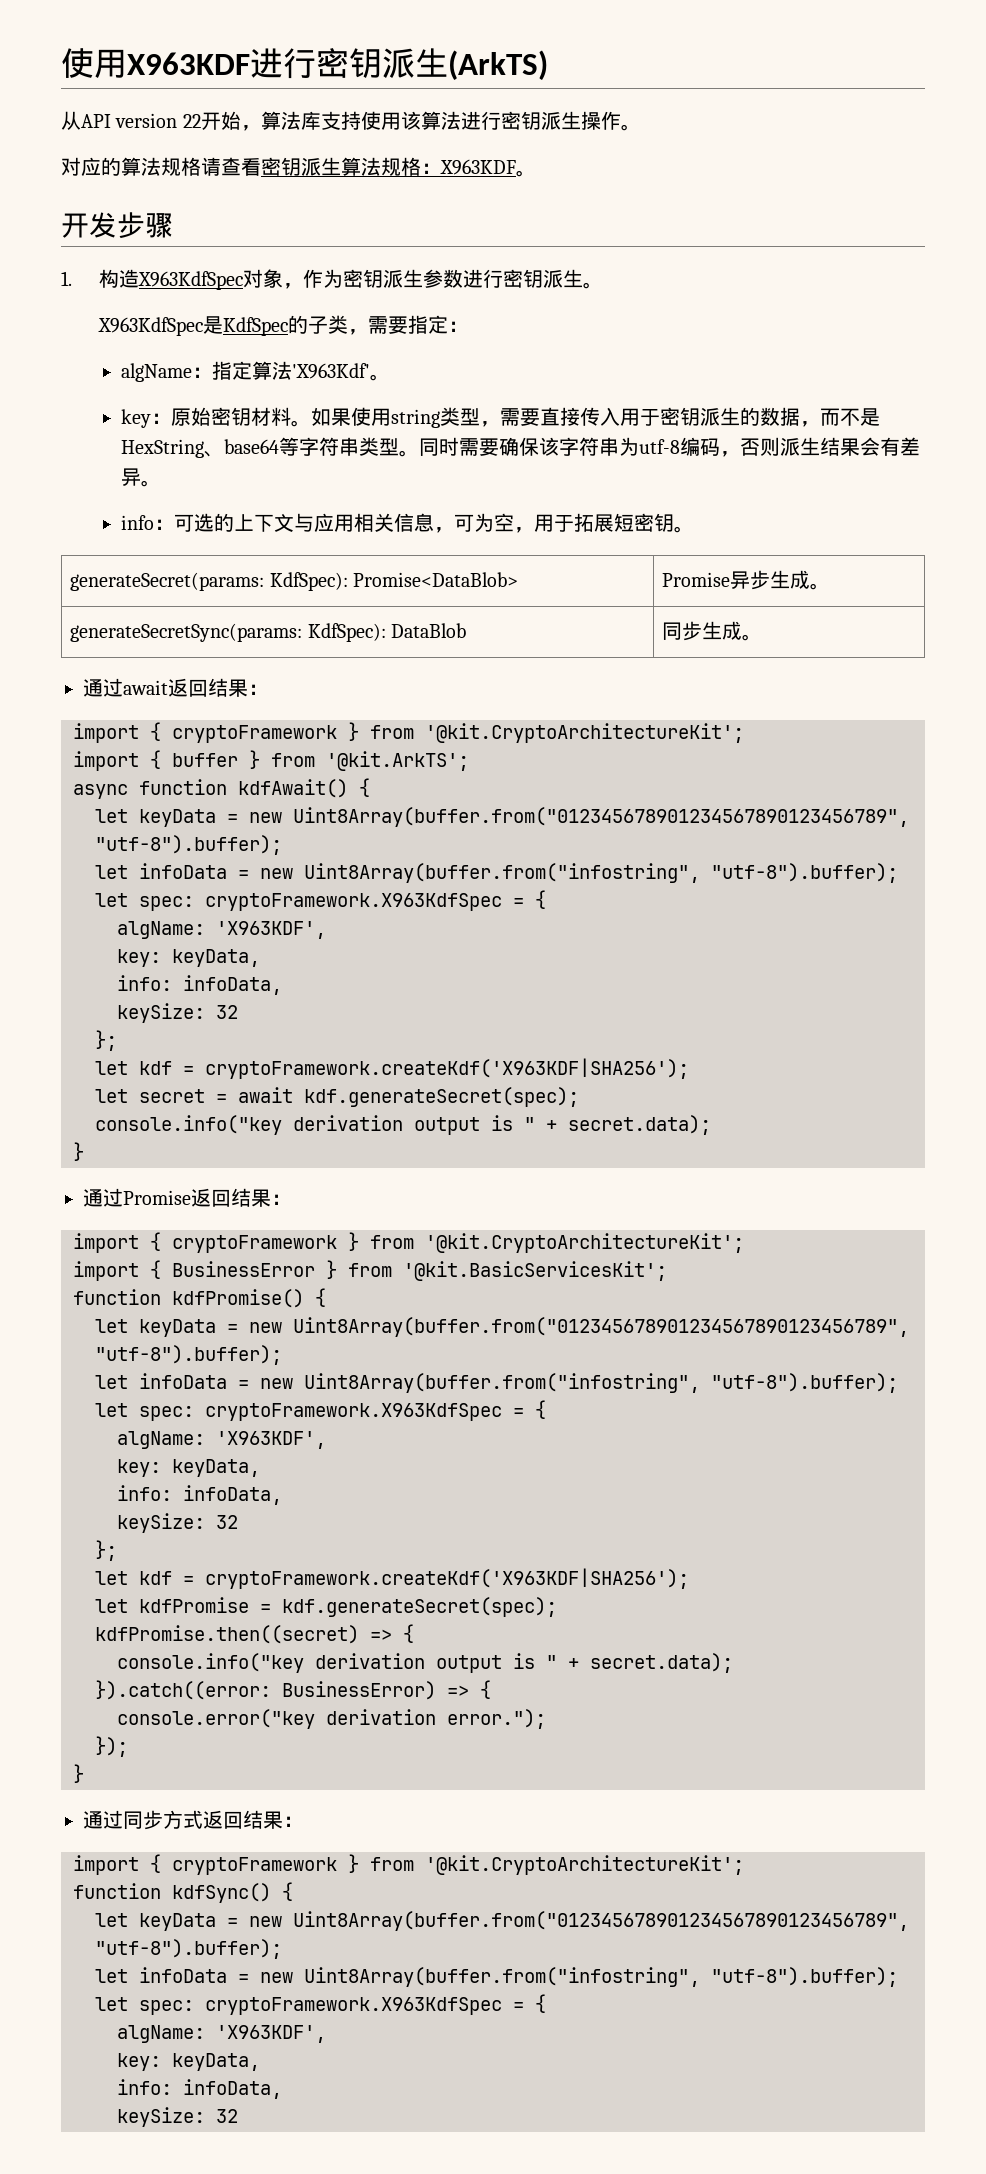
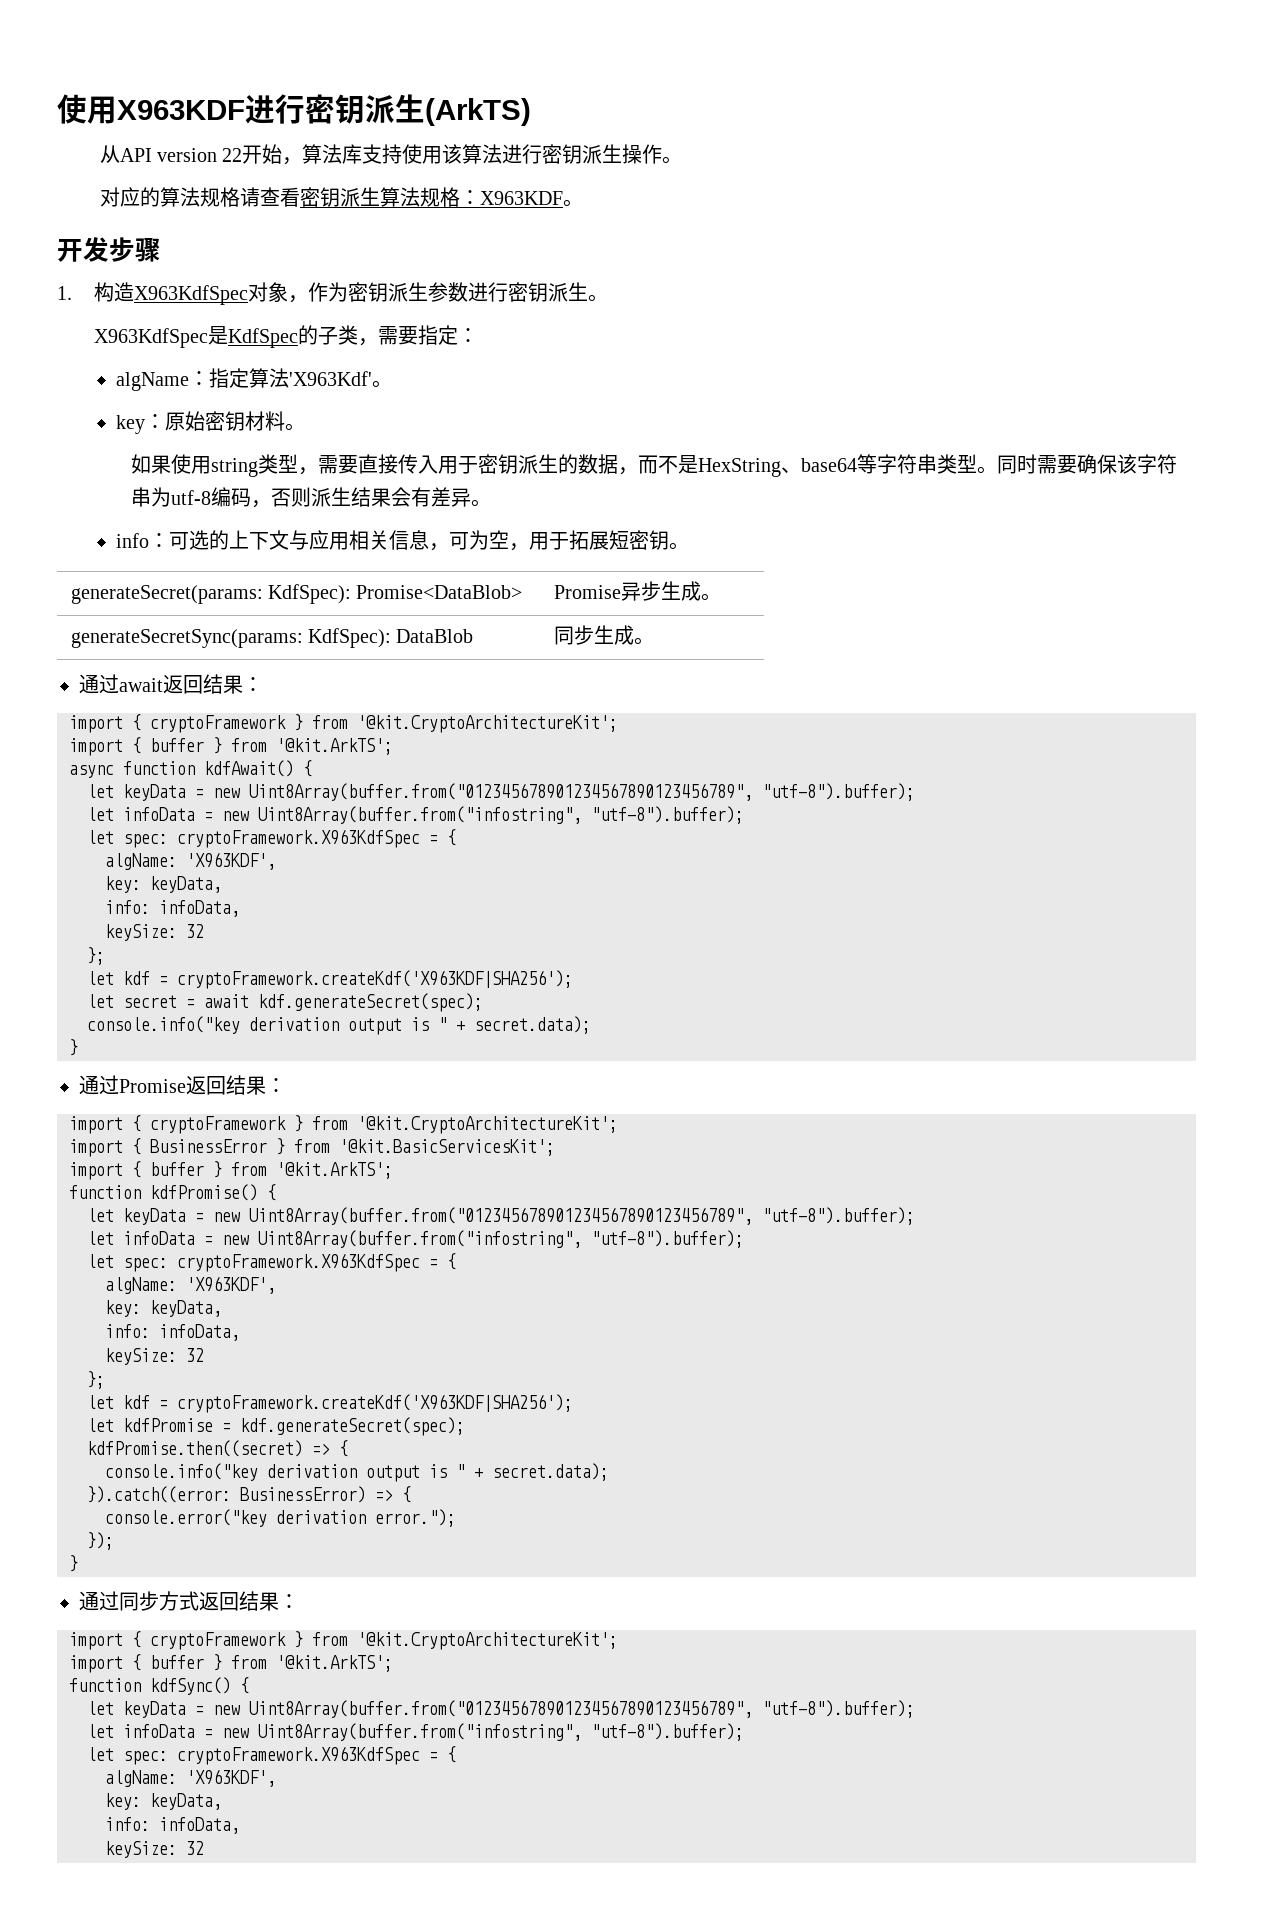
- key：原始密钥材料。如果使用string类型，需要直接传入用于密钥派生的数据，而不是HexString、base64等字符串类型。
+ key：原始密钥材料。
+ 如果使用string类型，需要直接传入用于密钥派生的数据，而不是HexString、base64等字符串类型。
  import { BusinessError } from '@kit.BasicServicesKit';
+ import { buffer } from '@kit.ArkTS';
  通过同步方式返回结果：
  import { cryptoFramework } from '@kit.CryptoArchitectureKit';
+ import { buffer } from '@kit.ArkTS';

